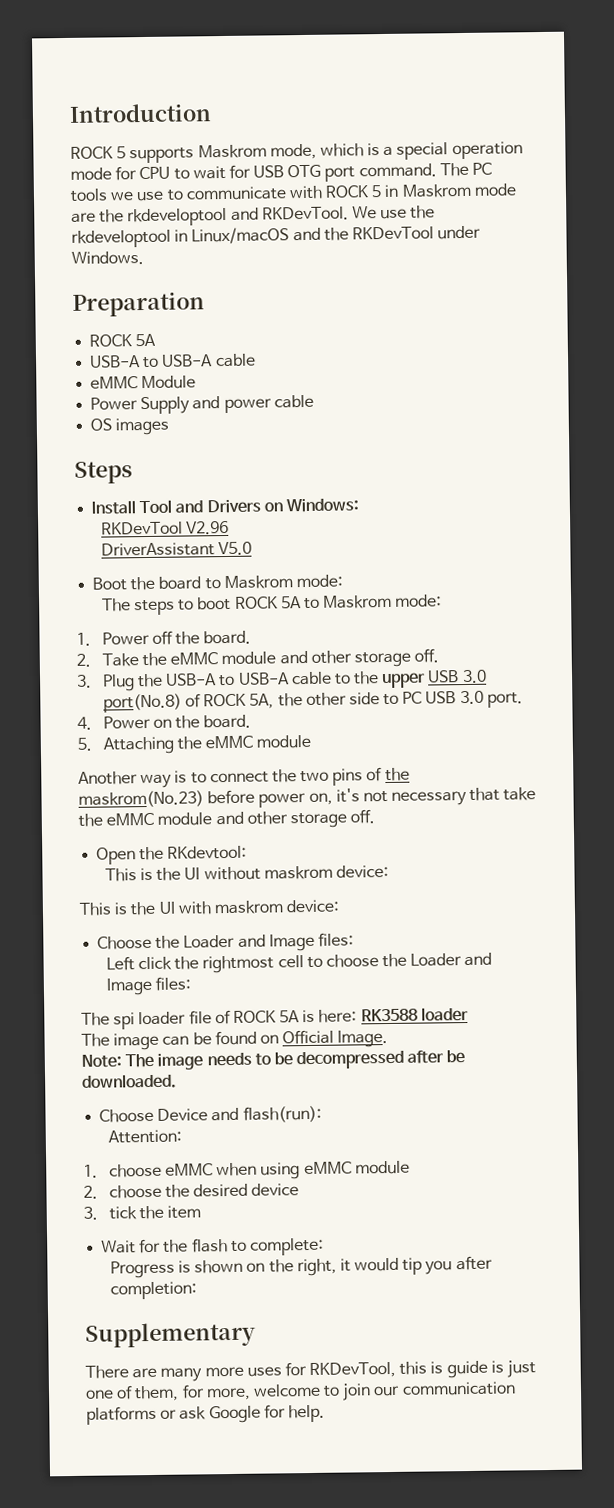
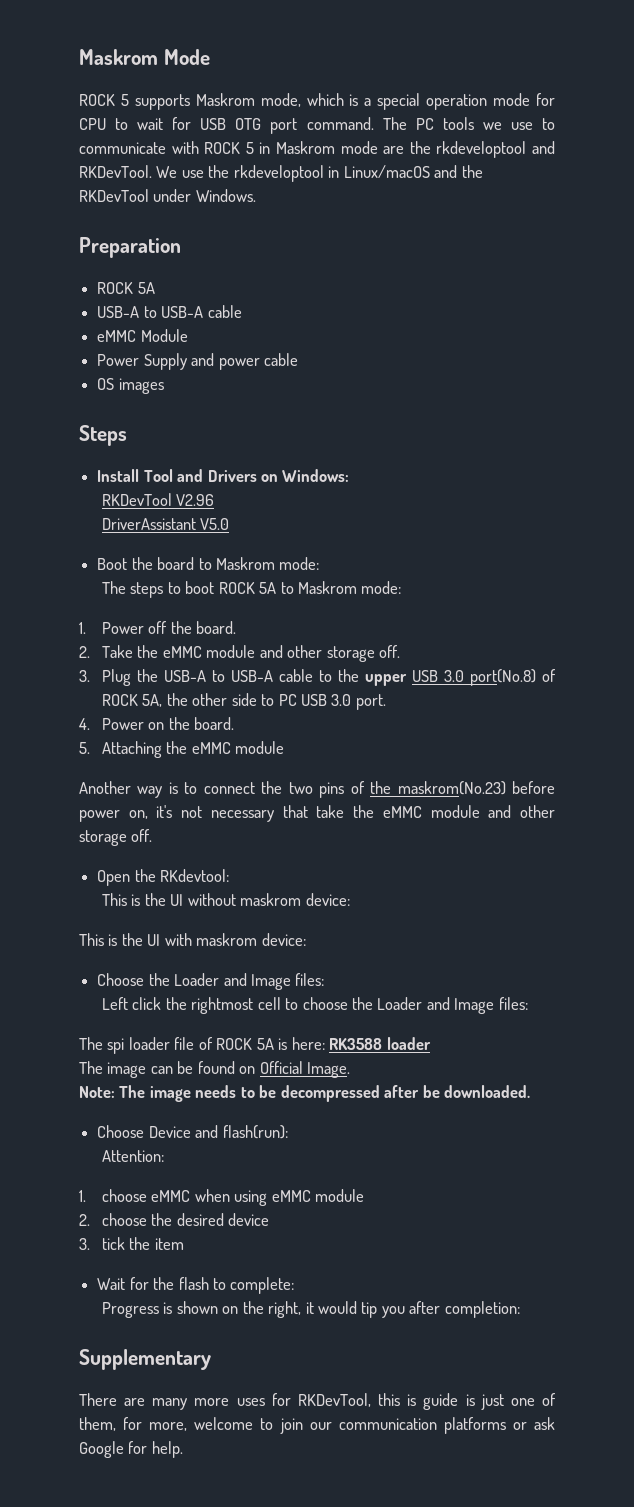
- Introduction
+ Maskrom Mode

